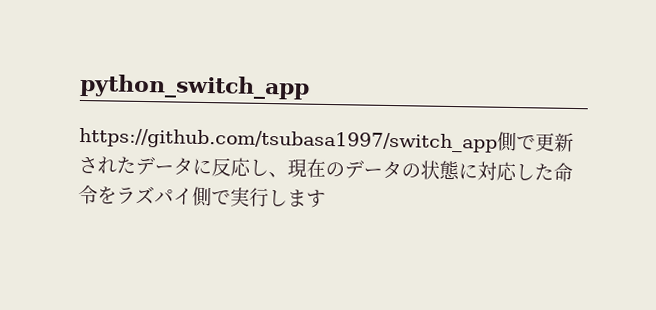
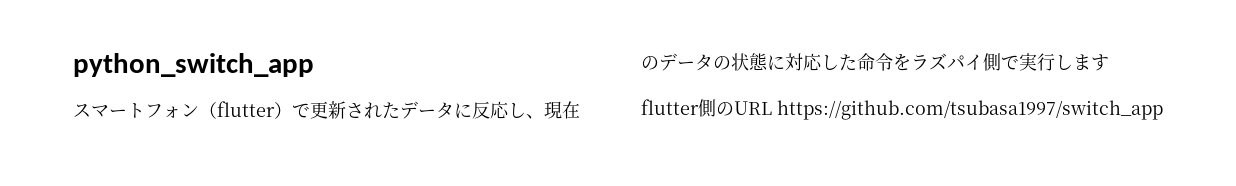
- https://github.com/tsubasa1997/switch_app側で更新されたデータに反応し、現在のデータの状態に対応した命令をラズパイ側で実行します
+ スマートフォン（flutter）で更新されたデータに反応し、現在のデータの状態に対応した命令をラズパイ側で実行します
+ flutter側のURL https://github.com/tsubasa1997/switch_app

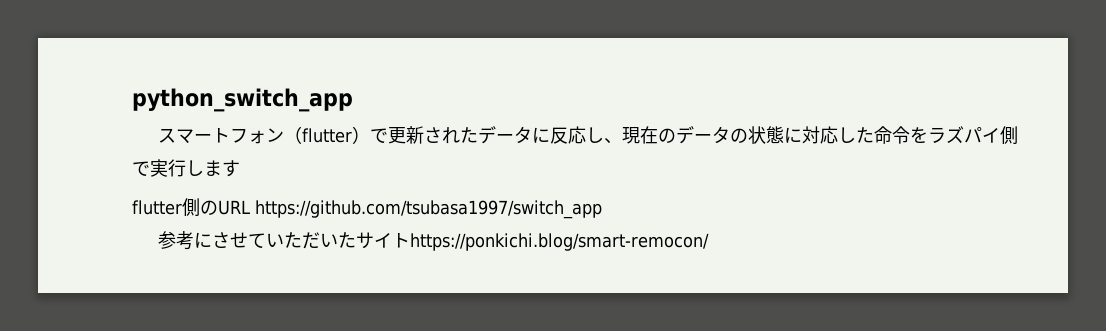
+ 参考にさせていただいたサイトhttps://ponkichi.blog/smart-remocon/

